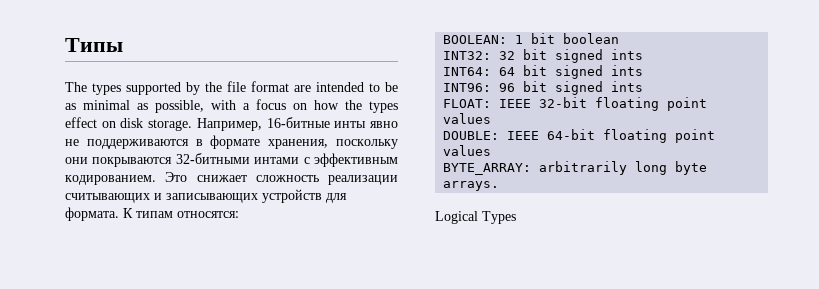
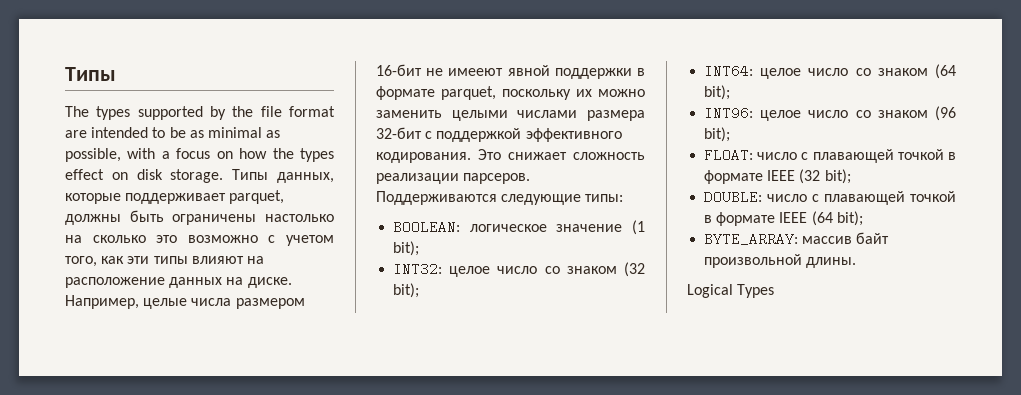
- Например, 16-битные инты явно не поддерживаются в формате хранения, поскольку они покрываются 32-битными интами с эффективным кодированием. Это снижает сложность реализации считывающих и записывающих устройств для формата. К типам относятся:
- BOOLEAN: 1 bit boolean
- INT32: 32 bit signed ints
- INT64: 64 bit signed ints
- INT96: 96 bit signed ints
- FLOAT: IEEE 32-bit floating point values
- DOUBLE: IEEE 64-bit floating point values
- BYTE_ARRAY: arbitrarily long byte arrays.
+ Типы данных, которые поддерживает parquet, должны быть ограничены настолько на сколько это возможно с учетом того, как эти типы влияют на расположение данных на диске. Например, целые числа размером 16-бит не имееют явной поддержки в формате parquet, поскольку их можно заменить целыми числами размера 32-бит с поддержкой эффективного кодирования. Это снижает сложность реализации парсеров. Поддерживаются следующие типы:
+ BOOLEAN: логическое значение (1 bit);
+ INT32: целое число со знаком (32 bit);
+ INT64: целое число со знаком (64 bit);
+ INT96: целое число со знаком (96 bit);
+ FLOAT: число с плавающей точкой в формате IEEE (32 bit);
+ DOUBLE: число с плавающей точкой в формате IEEE (64 bit);
+ BYTE_ARRAY: массив байт произвольной длины.

